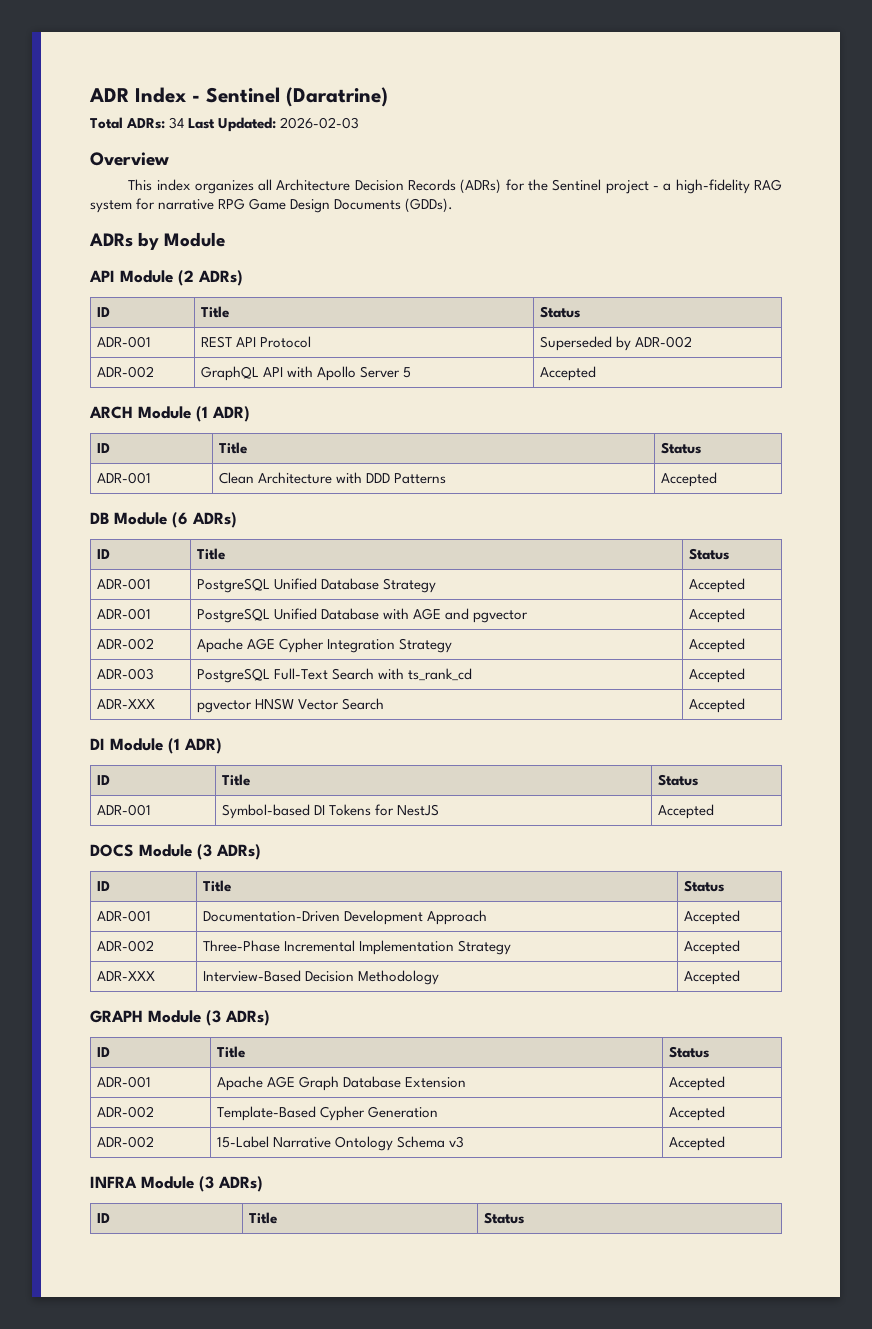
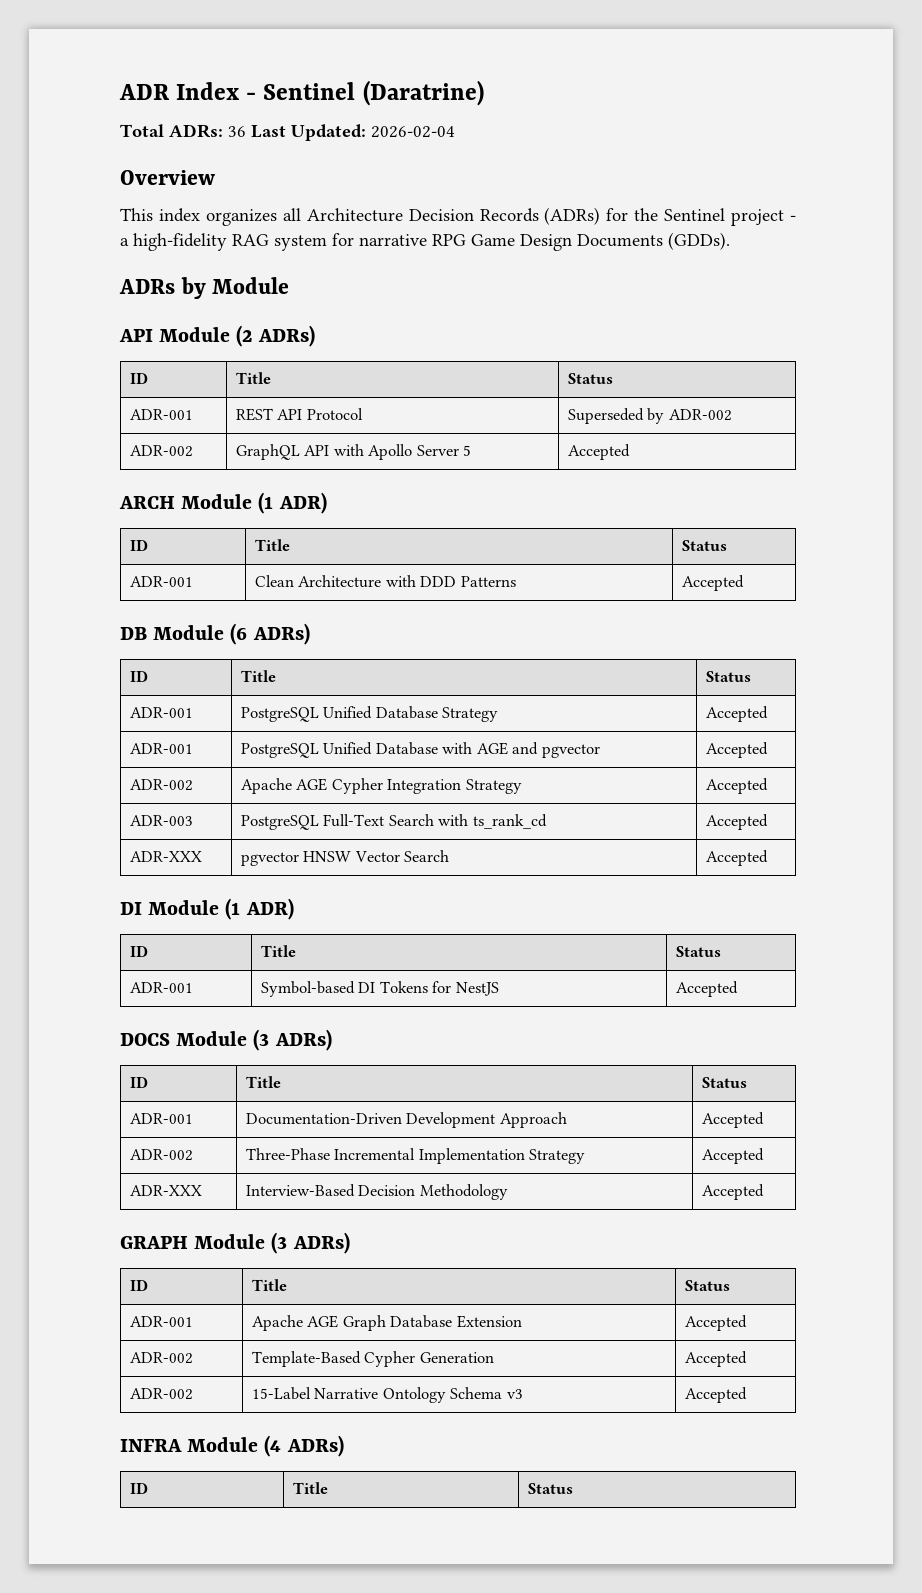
- Total ADRs: 34 Last Updated: 2026-02-03
+ Total ADRs: 36 Last Updated: 2026-02-04
- INFRA Module (3 ADRs)
+ INFRA Module (4 ADRs)

